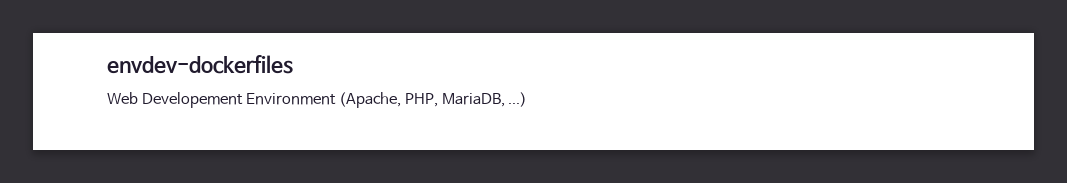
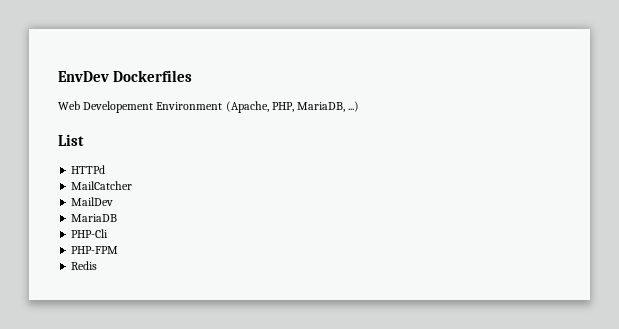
- envdev-dockerfiles
+ EnvDev Dockerfiles
+ List
+ HTTPd
+ MailCatcher
+ MailDev
+ MariaDB
+ PHP-Cli
+ PHP-FPM
+ Redis

